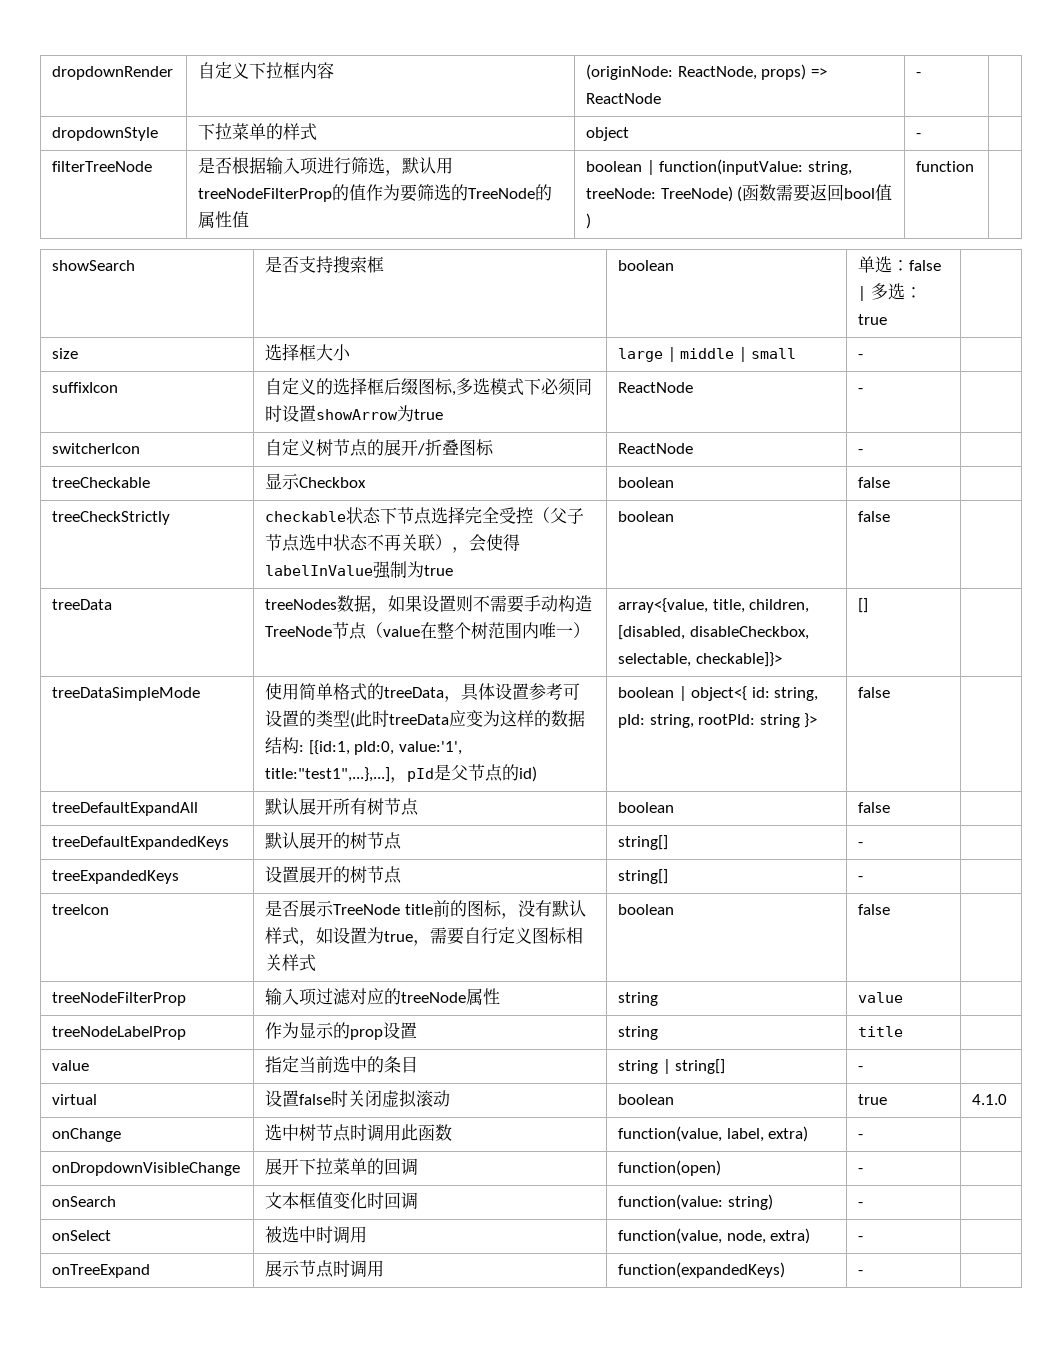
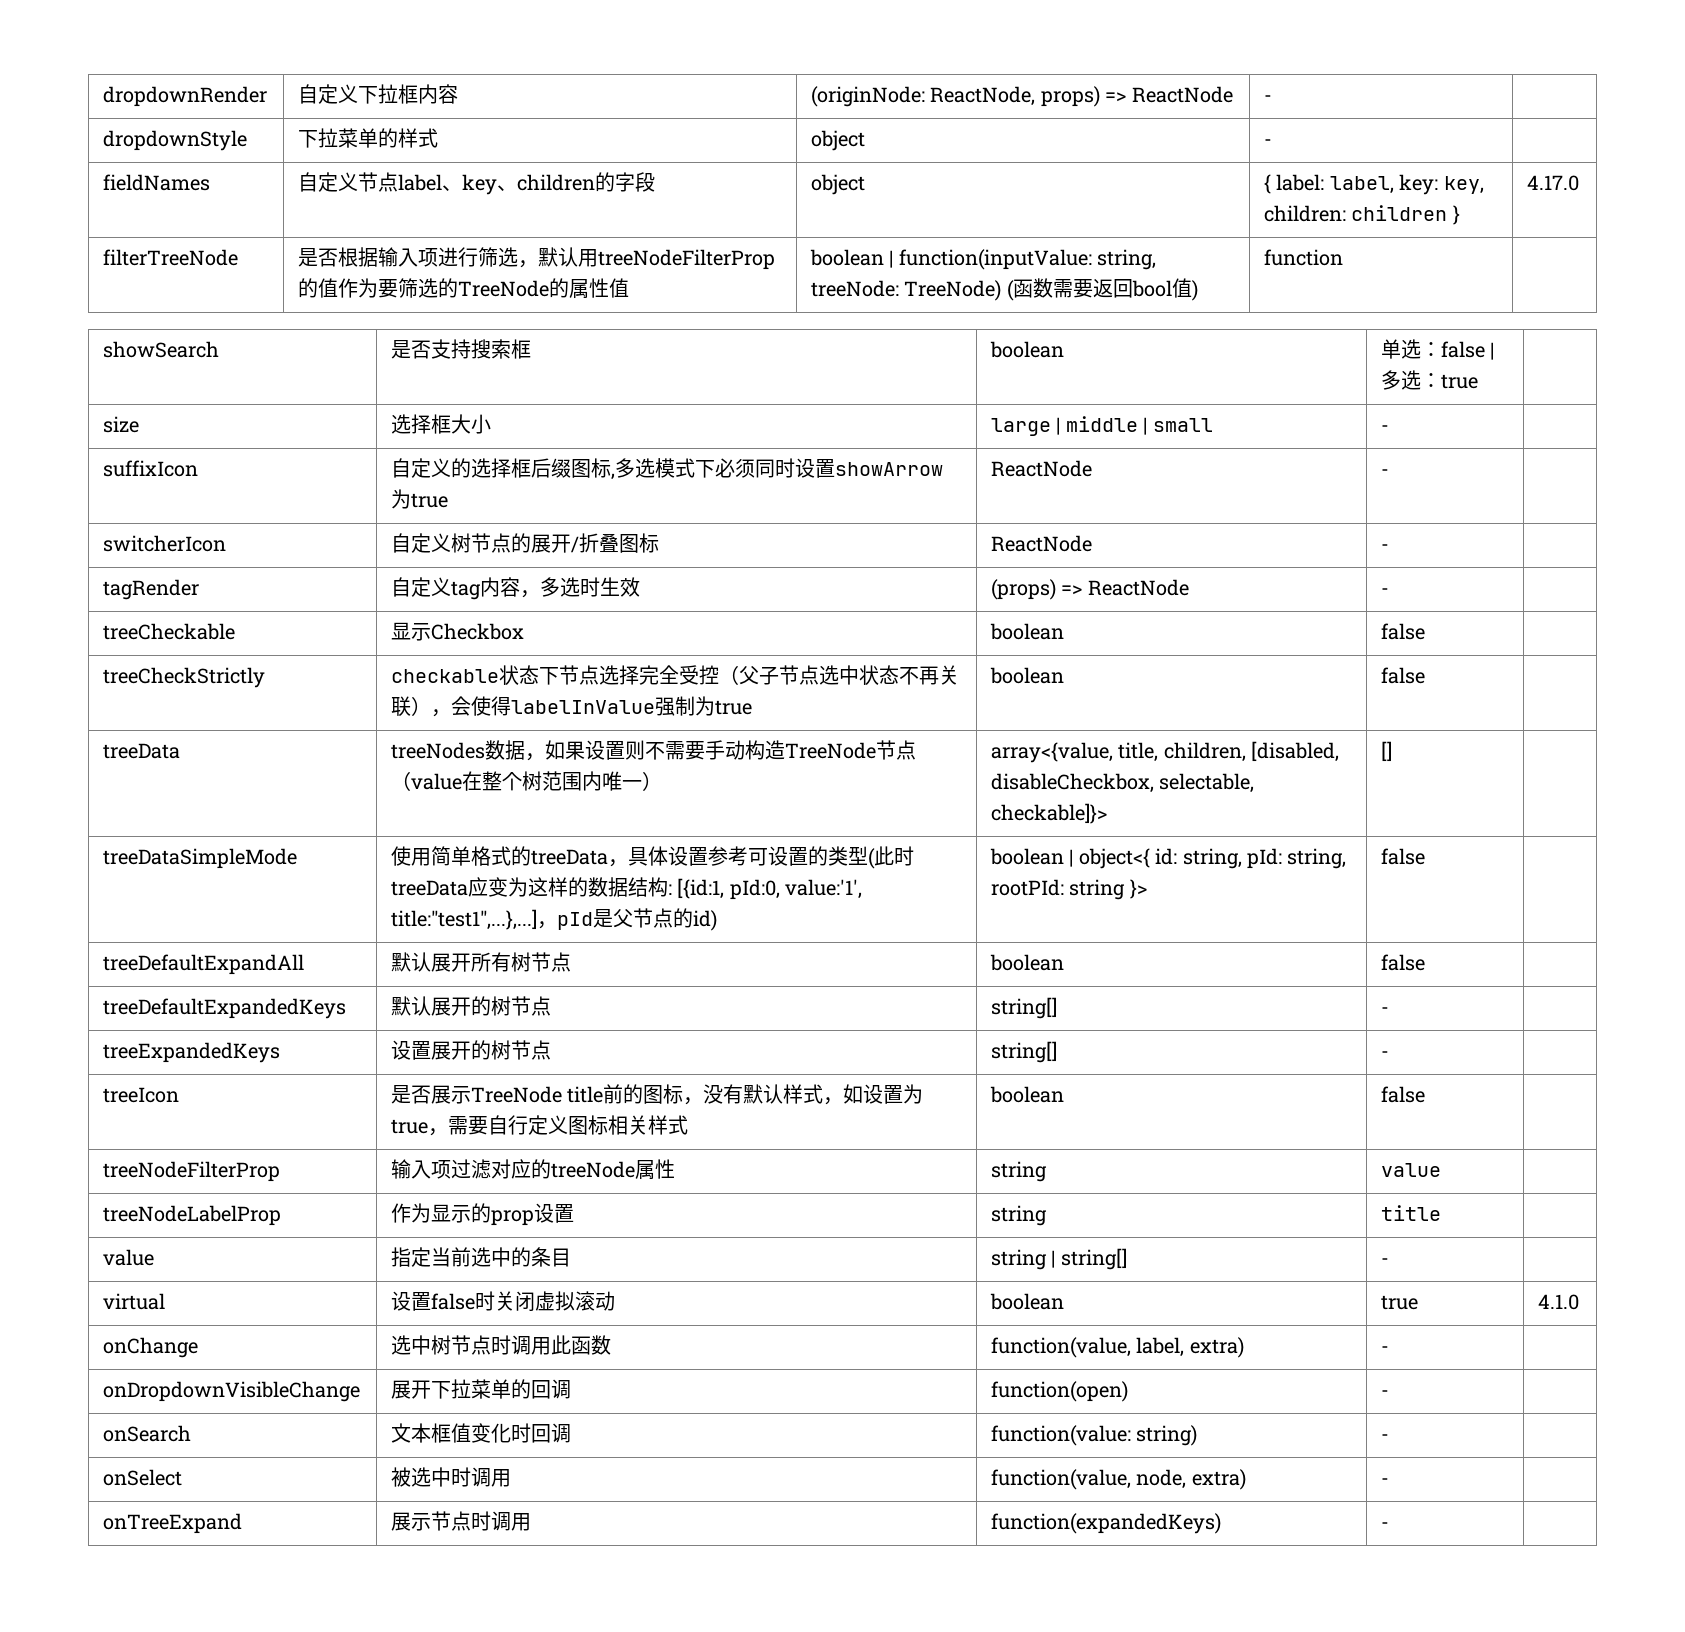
+ fieldNames | 自定义节点label、key、children的字段 | object | { label: label, key: key, children: children } | 4.17.0
+ tagRender | 自定义tag内容，多选时生效 | (props) => ReactNode | - |

